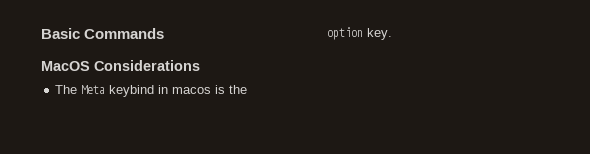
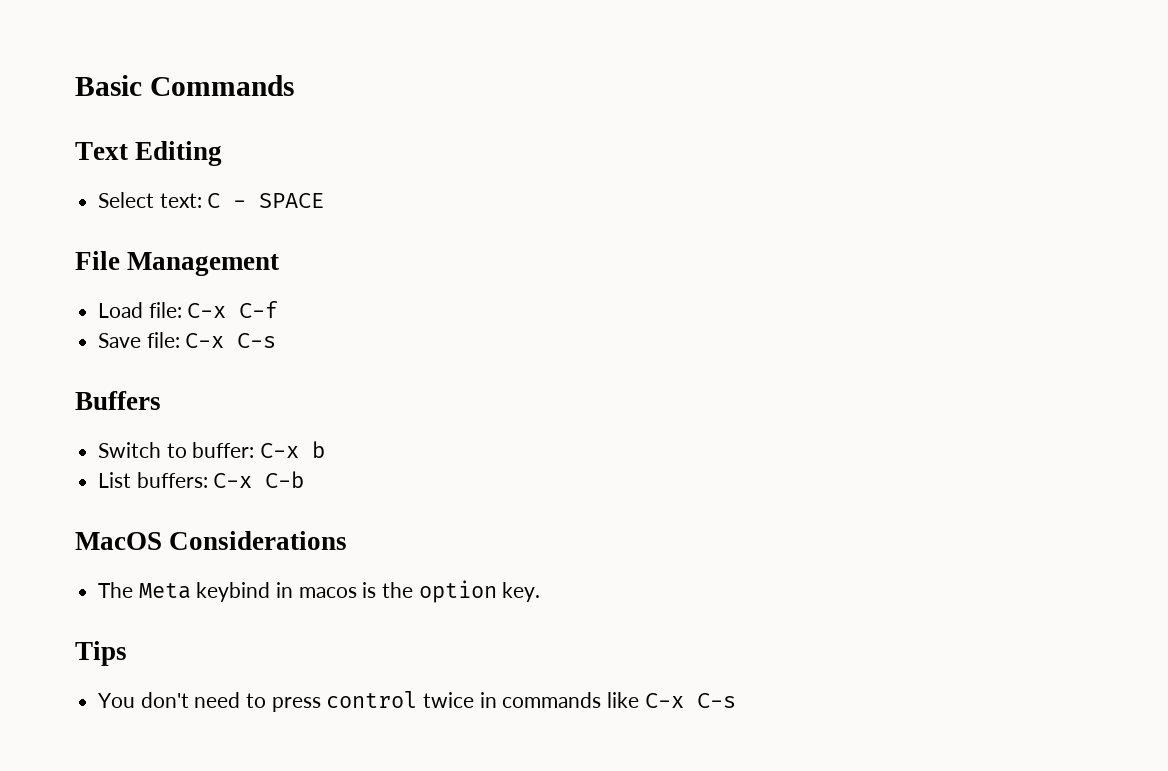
+ Text Editing
+ Select text: C - SPACE
+ File Management
+ Load file: C-x C-f
+ Save file: C-x C-s
+ Buffers
+ Switch to buffer: C-x b
+ List buffers: C-x C-b
+ Tips
+ You don't need to press control twice in commands like C-x C-s

